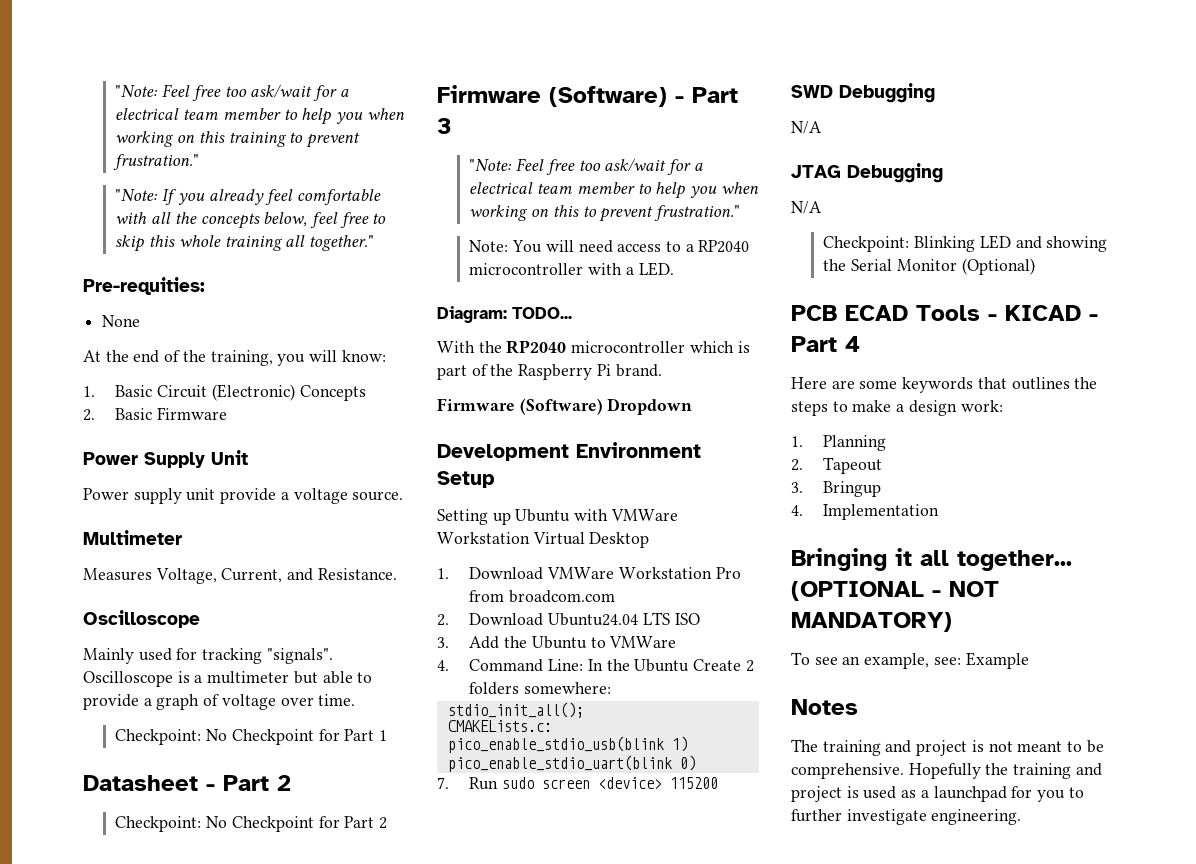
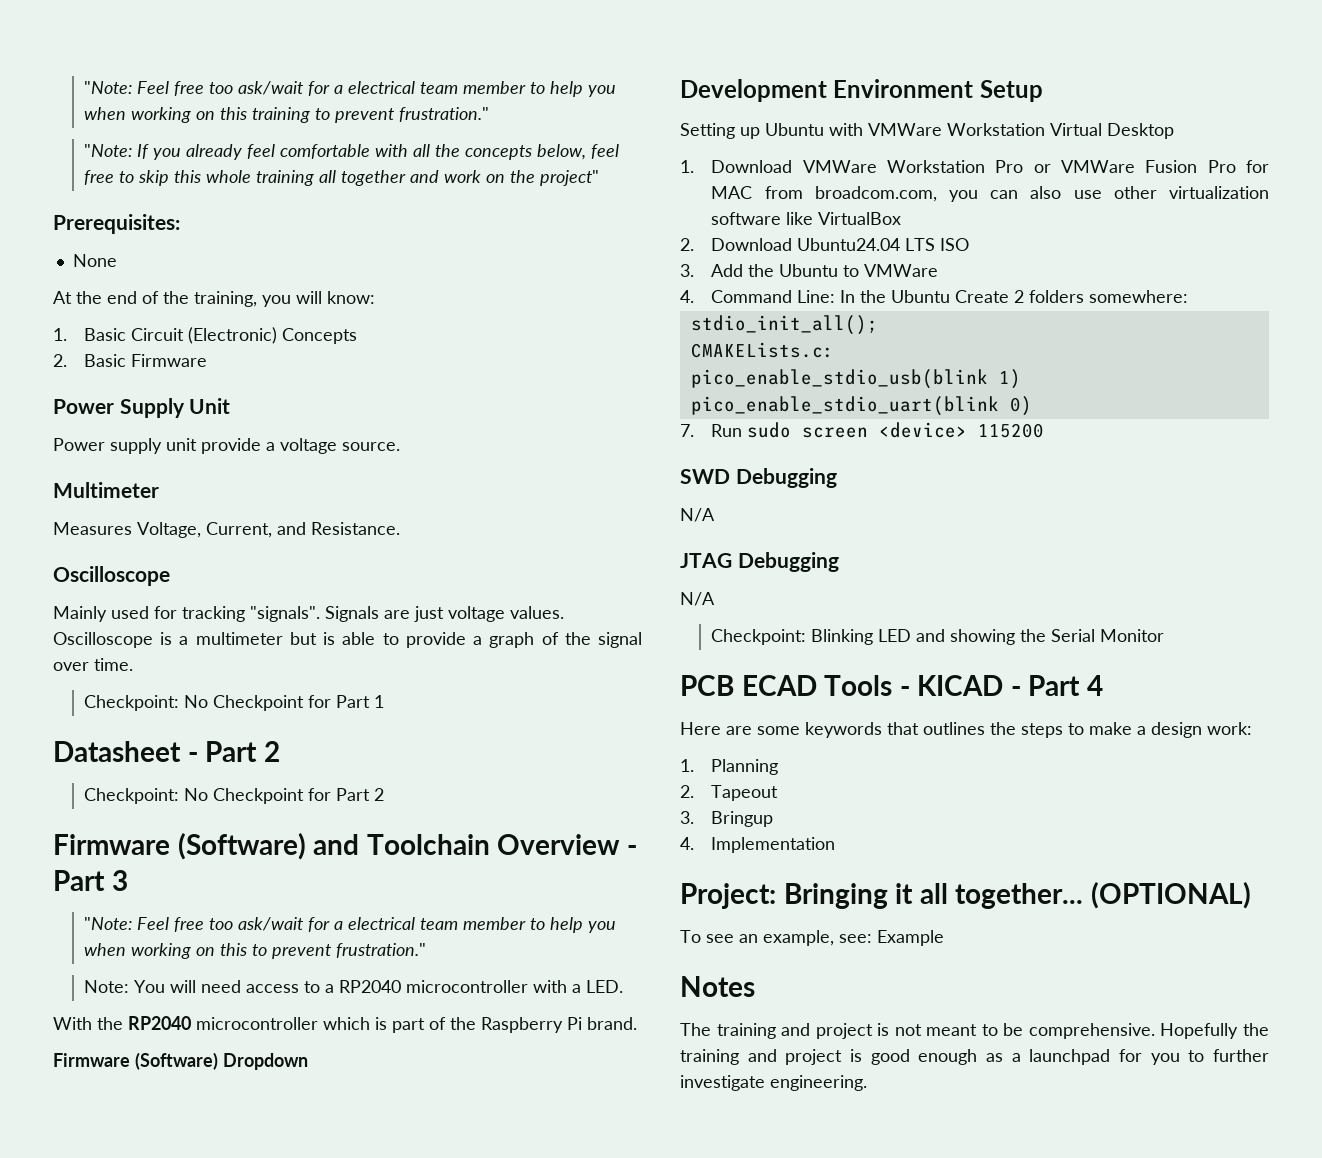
- "Note: If you already feel comfortable with all the concepts below, feel free to skip this whole training all together."
- Pre-requities:
+ "Note: If you already feel comfortable with all the concepts below, feel free to skip this whole training all together and work on the project"
+ Prerequisites:
+ Signals are just voltage values.
- Oscilloscope is a multimeter but able to provide a graph of voltage over time.
+ Oscilloscope is a multimeter but is able to provide a graph of the signal over time.
- Firmware (Software) - Part 3
+ Firmware (Software) and Toolchain Overview - Part 3
- Diagram: TODO...
- 1. Download VMWare Workstation Pro from broadcom.com
+ 1. Download VMWare Workstation Pro or VMWare Fusion Pro for MAC from broadcom.com, you can also use other virtualization software like VirtualBox
- Checkpoint: Blinking LED and showing the Serial Monitor (Optional)
+ Checkpoint: Blinking LED and showing the Serial Monitor
- Bringing it all together...
+ Project: Bringing it all together...
- (OPTIONAL - NOT MANDATORY)
+ (OPTIONAL)
- Hopefully the training and project is used as a launchpad for you to further investigate engineering.
+ Hopefully the training and project is good enough as a launchpad for you to further investigate engineering.

